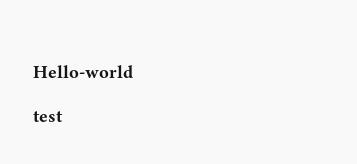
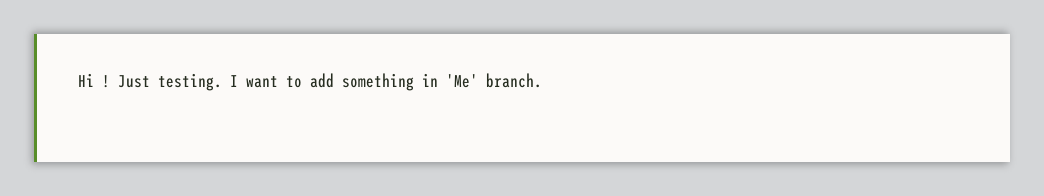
- Hello-world
- test
+ Hi ! Just testing. I want to add something in 'Me' branch.

